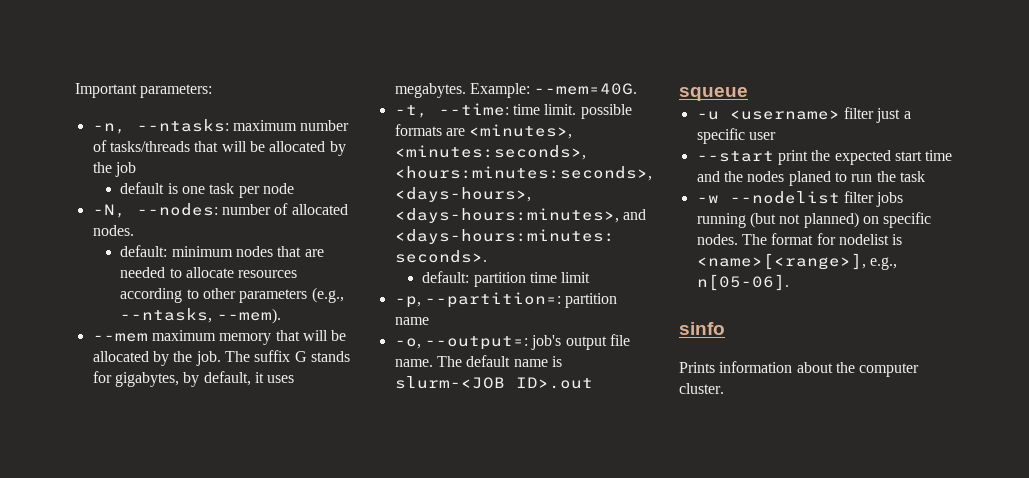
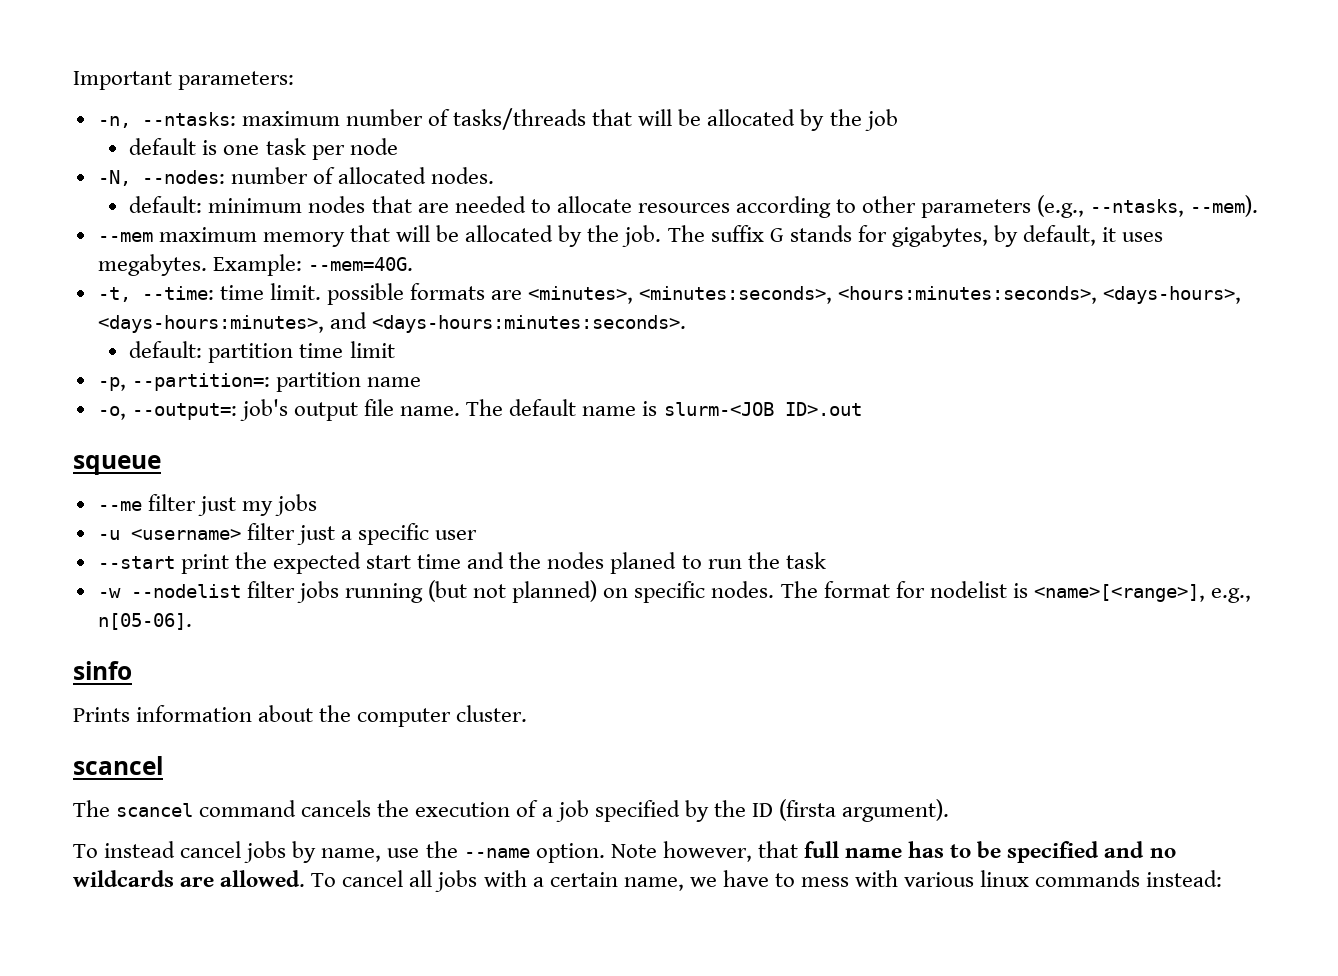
+ --me filter just my jobs
  Prints information about the computer cluster.
+ scancel
+ The scancel command cancels the execution of a job specified by the ID (firsta argument).
+ To instead cancel jobs by name, use the --name option. Note however, that full name has to be specified and no wildcards are allowed. To cancel all jobs with a certain name, we have to mess with various linux commands instead:

